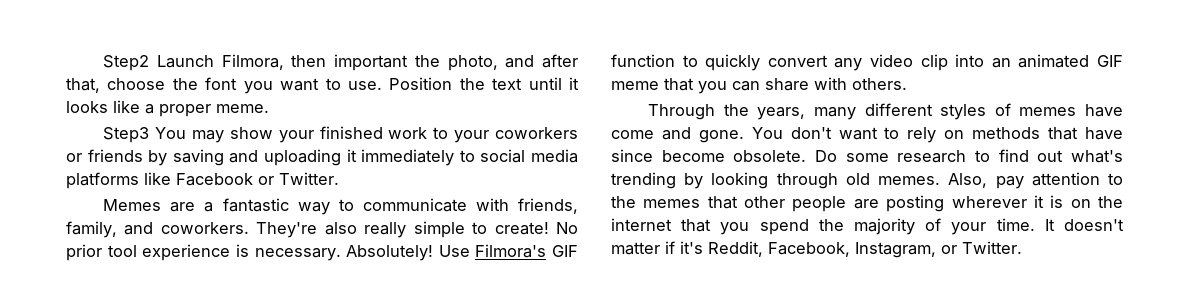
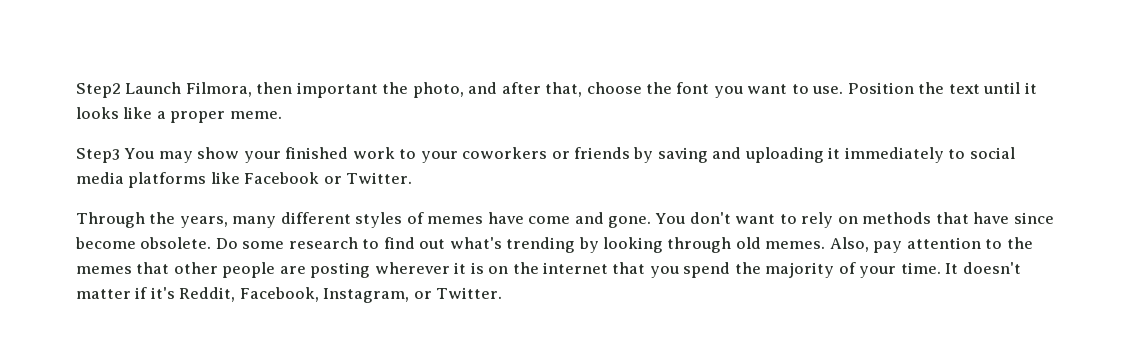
- Memes are a fantastic way to communicate with friends, family, and coworkers. They're also really simple to create! No prior tool experience is necessary. Absolutely! Use Filmora's GIF function to quickly convert any video clip into an animated GIF meme that you can share with others.

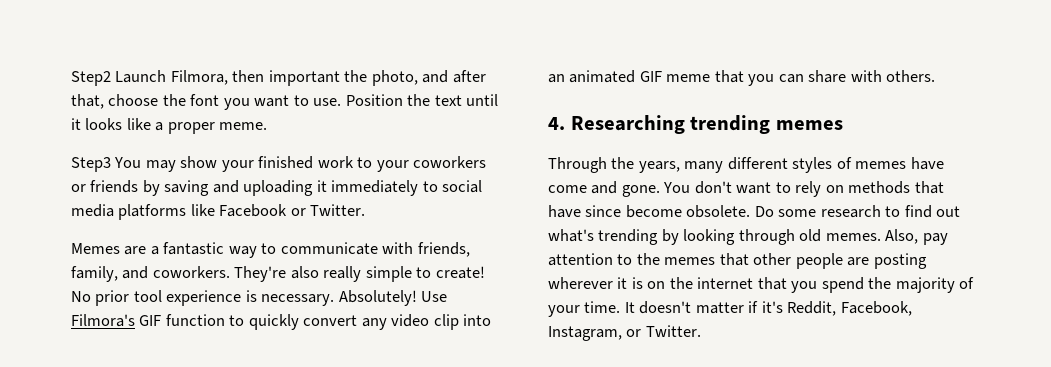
+ Memes are a fantastic way to communicate with friends, family, and coworkers. They're also really simple to create! No prior tool experience is necessary. Absolutely! Use Filmora's GIF function to quickly convert any video clip into an animated GIF meme that you can share with others.
+ 4. Researching trending memes

